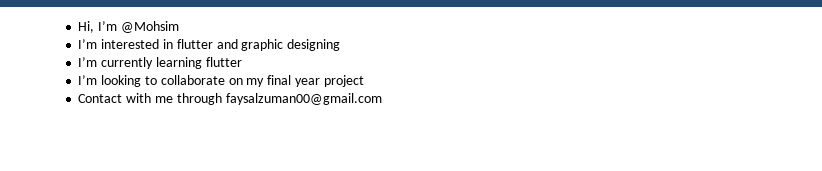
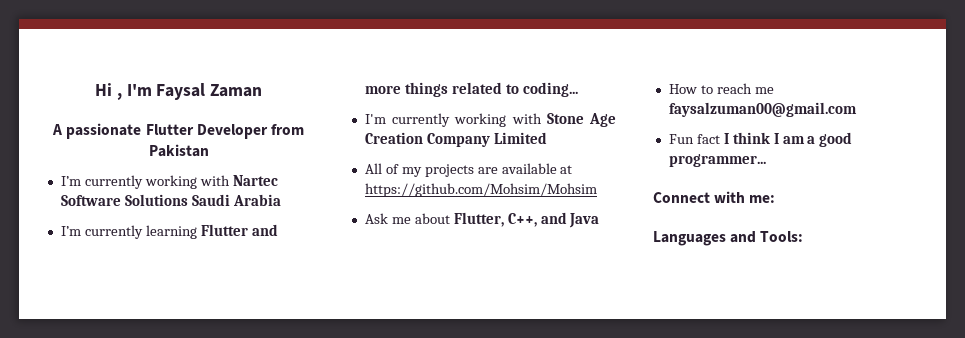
- Hi, I’m @Mohsim
- I’m interested in flutter and graphic designing
- I’m currently learning flutter
- I’m looking to collaborate on my final year project
- Contact with me through faysalzuman00@gmail.com
+ Hi , I'm Faysal Zaman
+ A passionate Flutter Developer from Pakistan
+ I’m currently working with Nartec Software Solutions Saudi Arabia
+ I’m currently learning Flutter and more things related to coding...
+ I'm currently working with Stone Age Creation Company Limited
+ All of my projects are available at https://github.com/Mohsim/Mohsim
+ Ask me about Flutter, C++, and Java
+ How to reach me faysalzuman00@gmail.com
+ Fun fact I think I am a good programmer...
+ Connect with me:
+ Languages and Tools:

